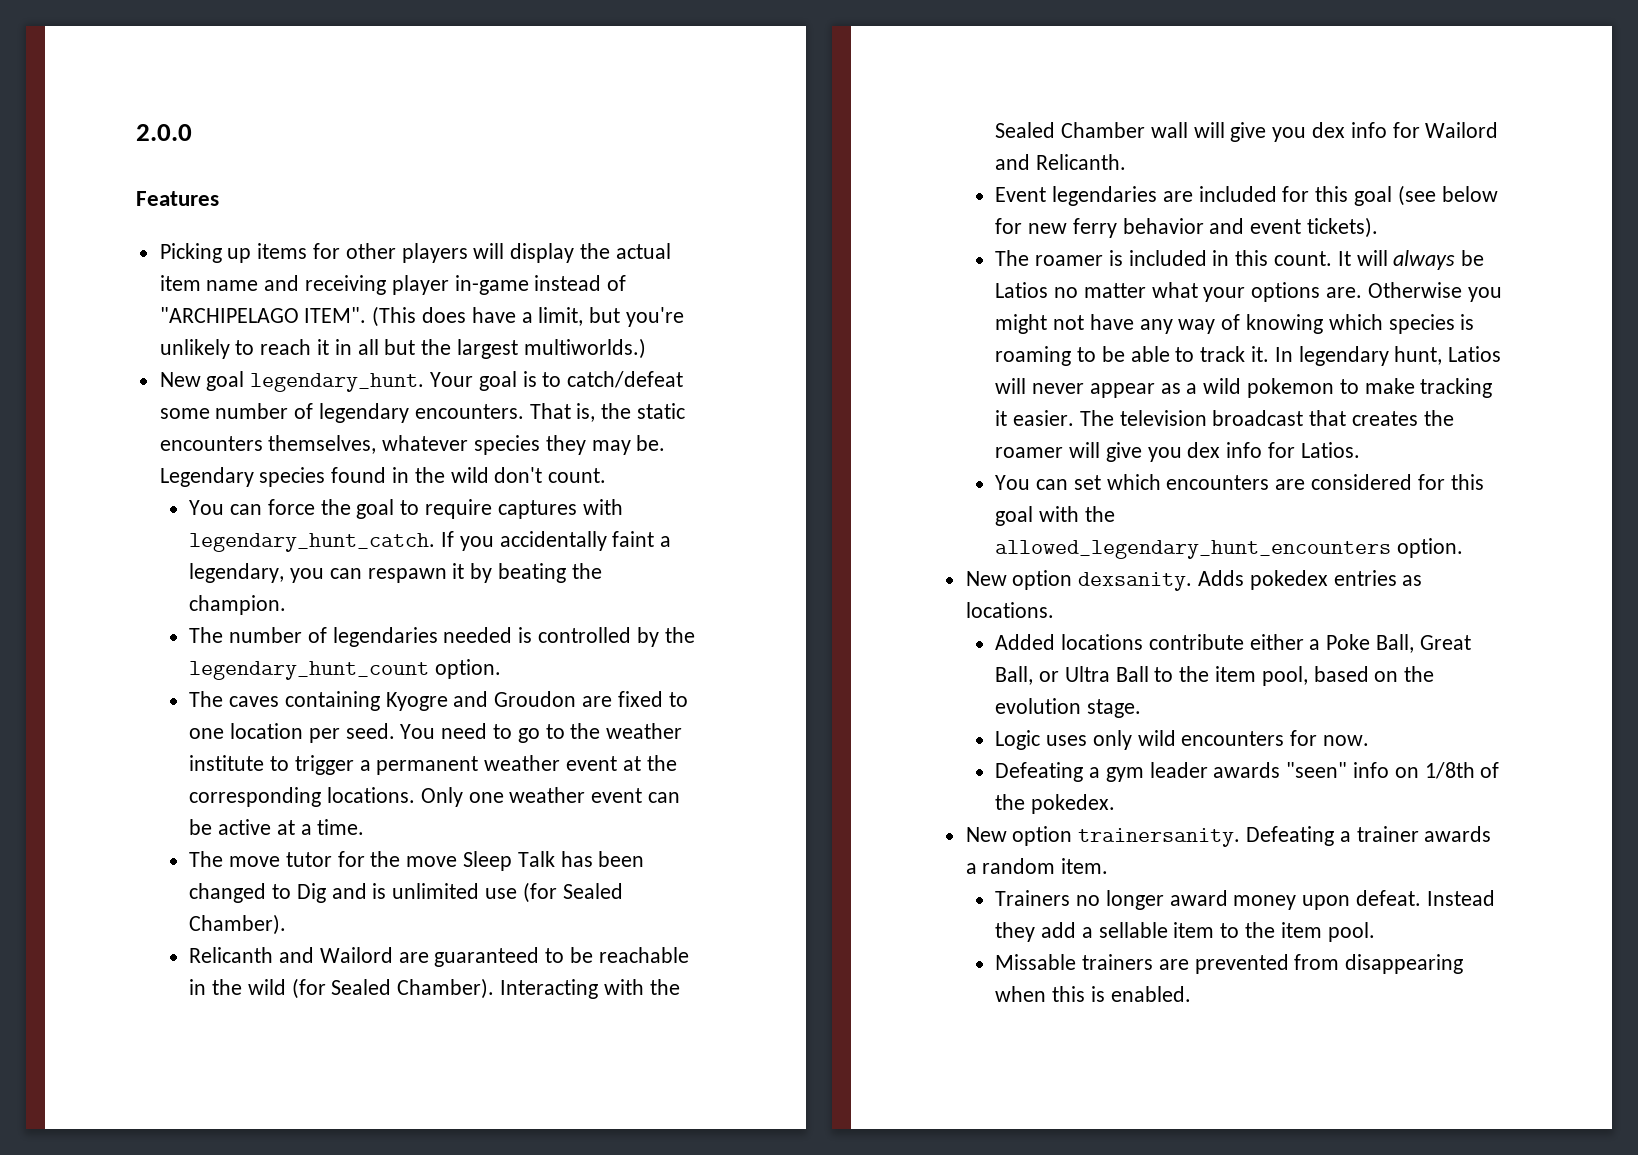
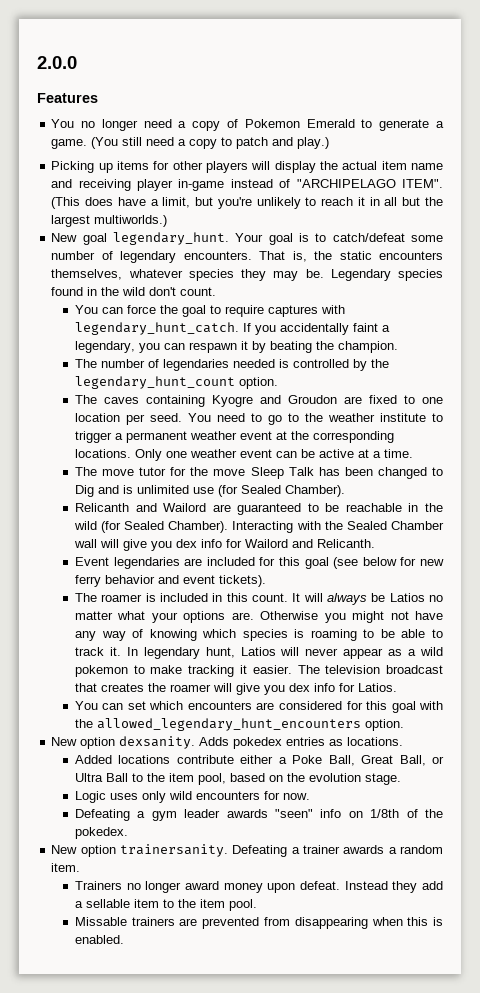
+ You no longer need a copy of Pokemon Emerald to generate a game. (You still need a copy to patch and play.)

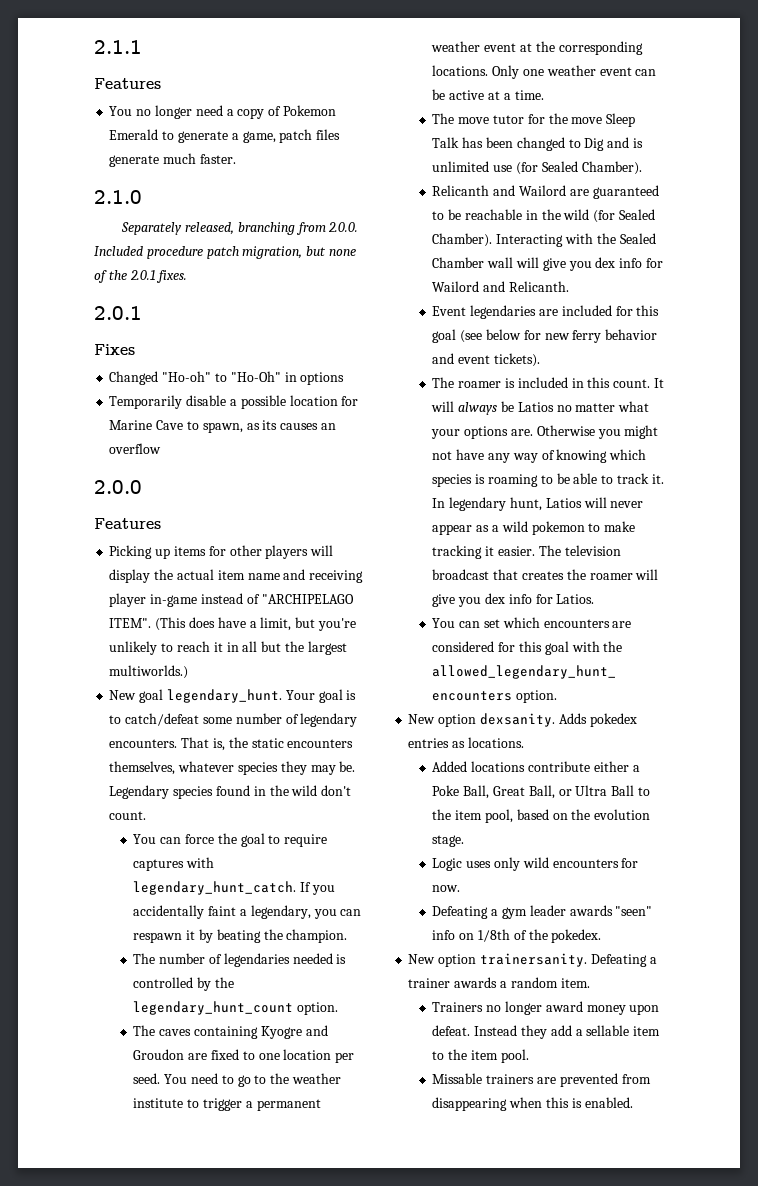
- 2.0.0
+ 2.1.1
- You no longer need a copy of Pokemon Emerald to generate a game. (You still need a copy to patch and play.)
+ You no longer need a copy of Pokemon Emerald to generate a game, patch files generate much faster.
+ 2.1.0
+ Separately released, branching from 2.0.0. Included procedure patch migration, but none of the 2.0.1 fixes.
+ 2.0.1
+ Fixes
+ Changed "Ho-oh" to "Ho-Oh" in options
+ Temporarily disable a possible location for Marine Cave to spawn, as its causes an overflow
+ 2.0.0
+ Features

